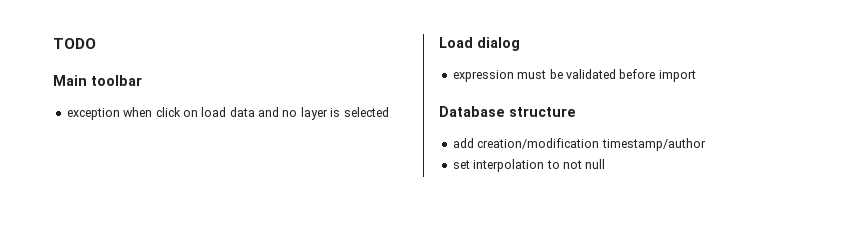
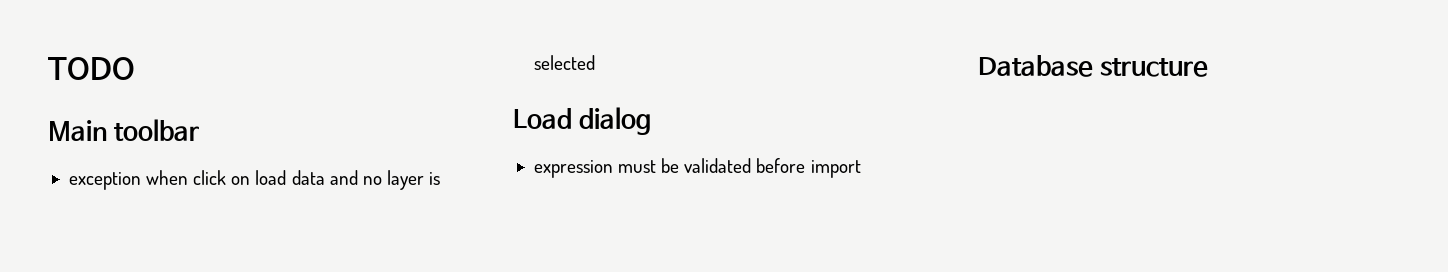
- add creation/modification timestamp/author
- set interpolation to not null

